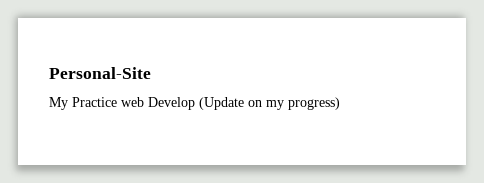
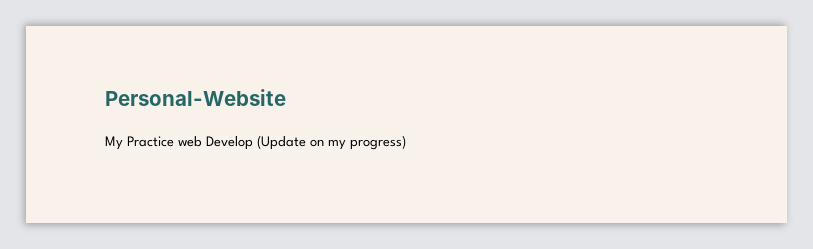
- Personal-Site
+ Personal-Website

